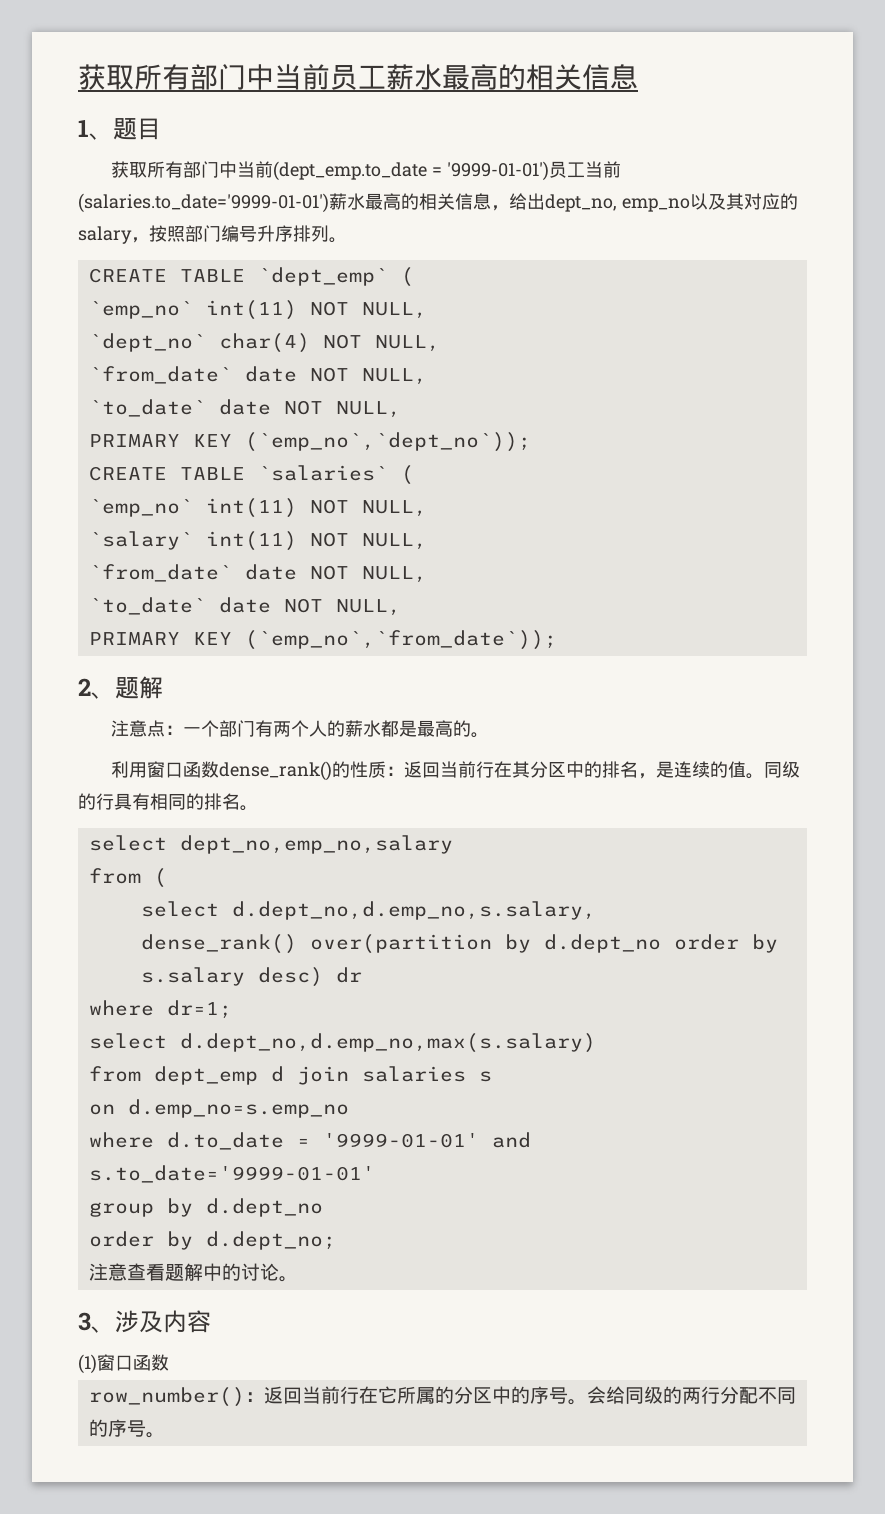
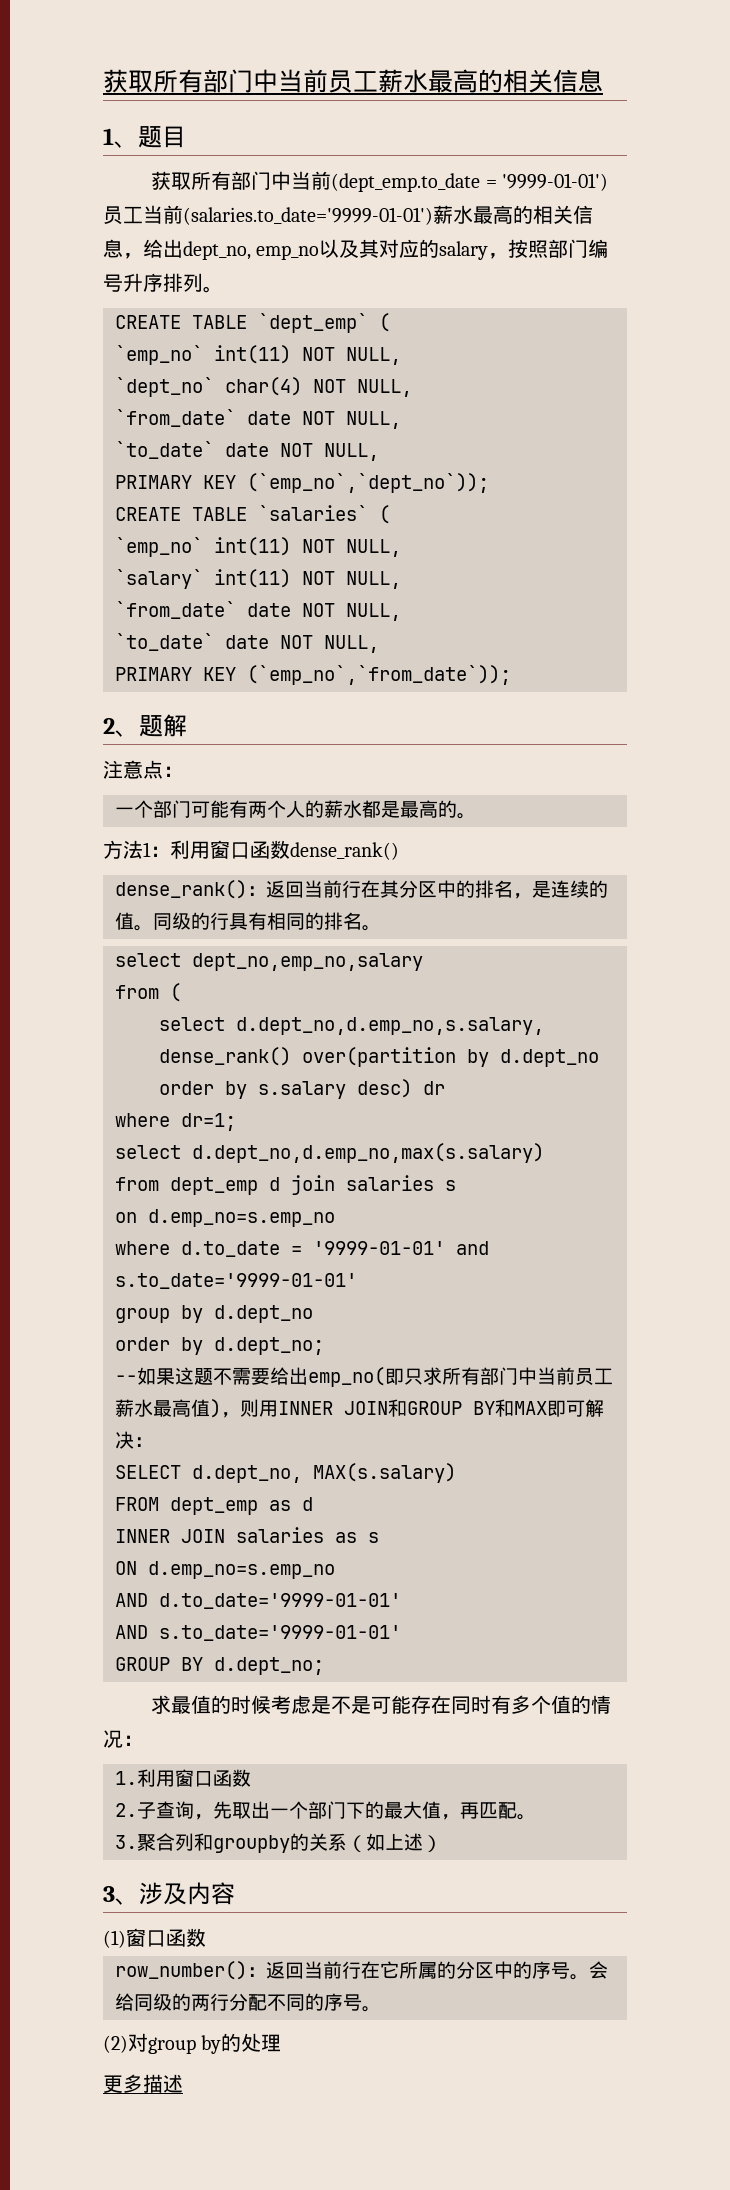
- 注意点：一个部门有两个人的薪水都是最高的。
+ 注意点：
+ 一个部门可能有两个人的薪水都是最高的。
- 利用窗口函数dense_rank()的性质：返回当前行在其分区中的排名，是连续的值。
+ 方法1：利用窗口函数dense_rank()
+ dense_rank()：返回当前行在其分区中的排名，是连续的值。
- 注意查看题解中的讨论。
+ --如果这题不需要给出emp_no(即只求所有部门中当前员工薪水最高值)，则用INNER JOIN和GROUP BY和MAX即可解决：
+ SELECT d.dept_no, MAX(s.salary)
+ FROM dept_emp as d
+ INNER JOIN salaries as s
+ ON d.emp_no=s.emp_no
+ AND d.to_date='9999-01-01'
+ AND s.to_date='9999-01-01'
+ GROUP BY d.dept_no;
+ 求最值的时候考虑是不是可能存在同时有多个值的情况：
+ 1.利用窗口函数
+ 2.子查询，先取出一个部门下的最大值，再匹配。
+ 3.聚合列和groupby的关系（如上述）
+ (2)对group by的处理
+ 更多描述

